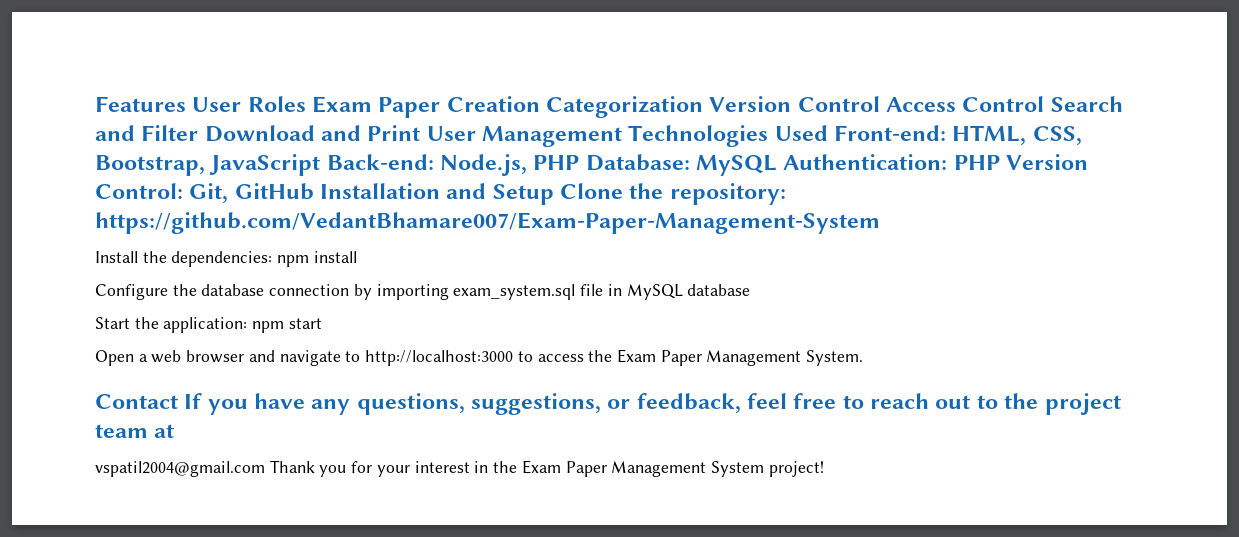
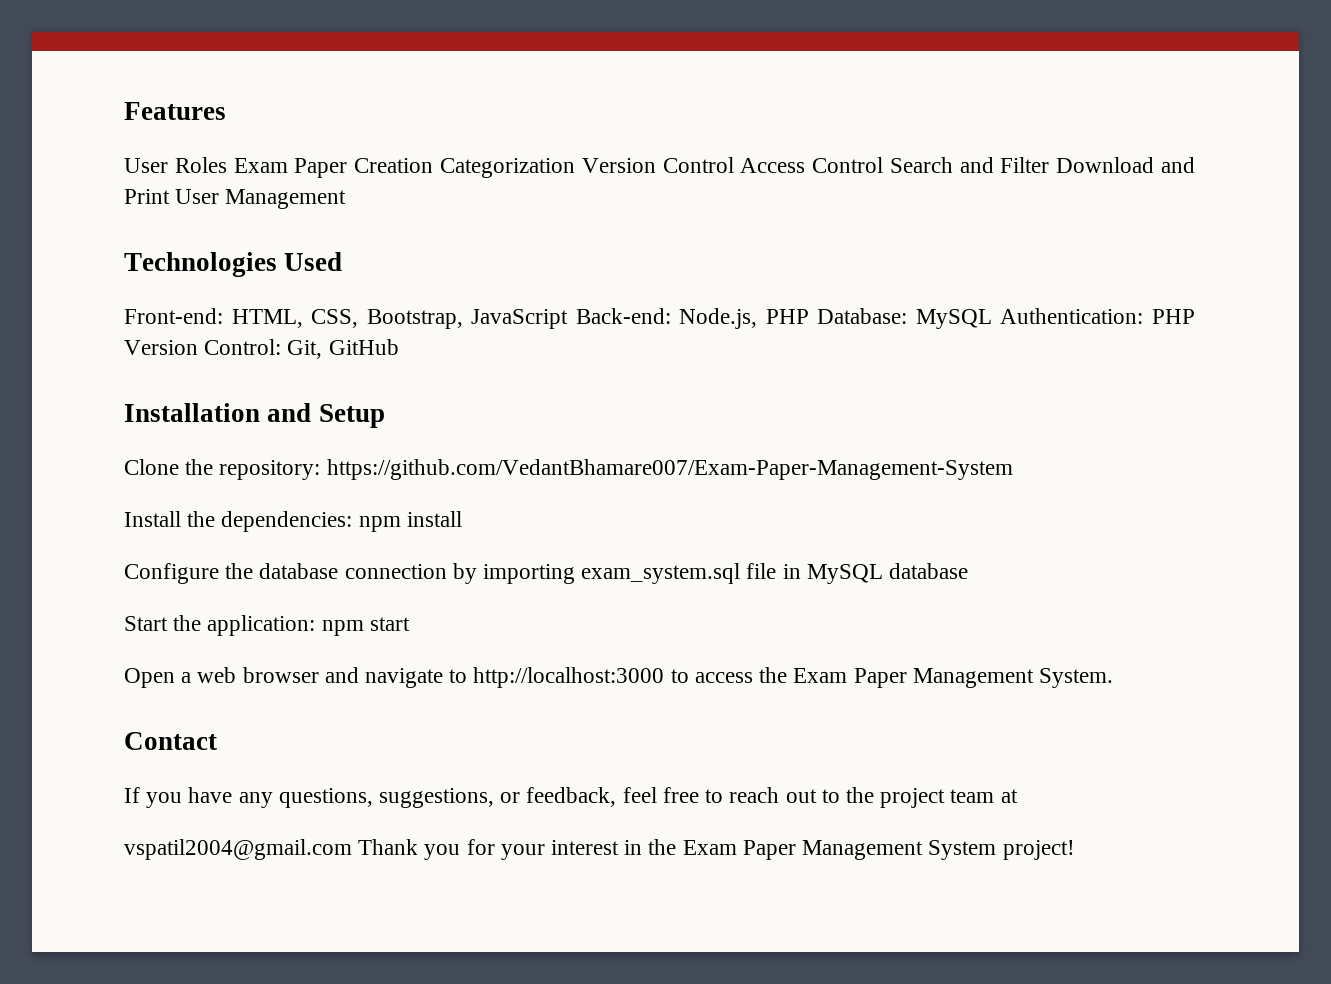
- Features User Roles Exam Paper Creation Categorization Version Control Access Control Search and Filter Download and Print User Management Technologies Used Front-end: HTML, CSS, Bootstrap, JavaScript Back-end: Node.js, PHP Database: MySQL Authentication: PHP Version Control: Git, GitHub Installation and Setup Clone the repository: https://github.com/VedantBhamare007/Exam-Paper-Management-System
+ Features
+ User Roles Exam Paper Creation Categorization Version Control Access Control Search and Filter Download and Print User Management
+ Technologies Used
+ Front-end: HTML, CSS, Bootstrap, JavaScript Back-end: Node.js, PHP Database: MySQL Authentication: PHP Version Control: Git, GitHub
+ Installation and Setup
+ Clone the repository: https://github.com/VedantBhamare007/Exam-Paper-Management-System
- Contact If you have any questions, suggestions, or feedback, feel free to reach out to the project team at
+ Contact
+ If you have any questions, suggestions, or feedback, feel free to reach out to the project team at

